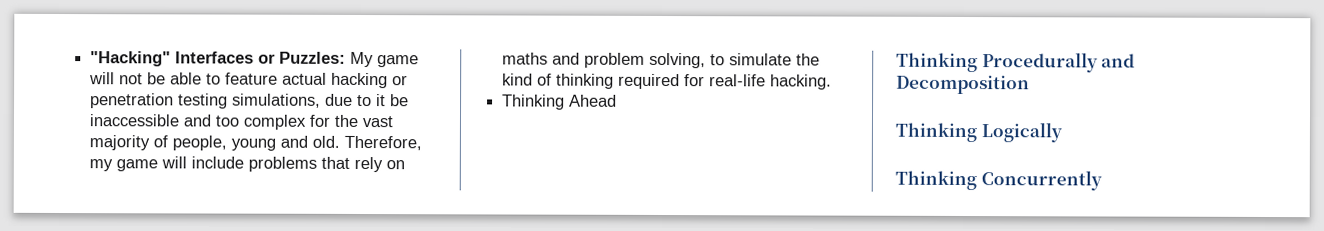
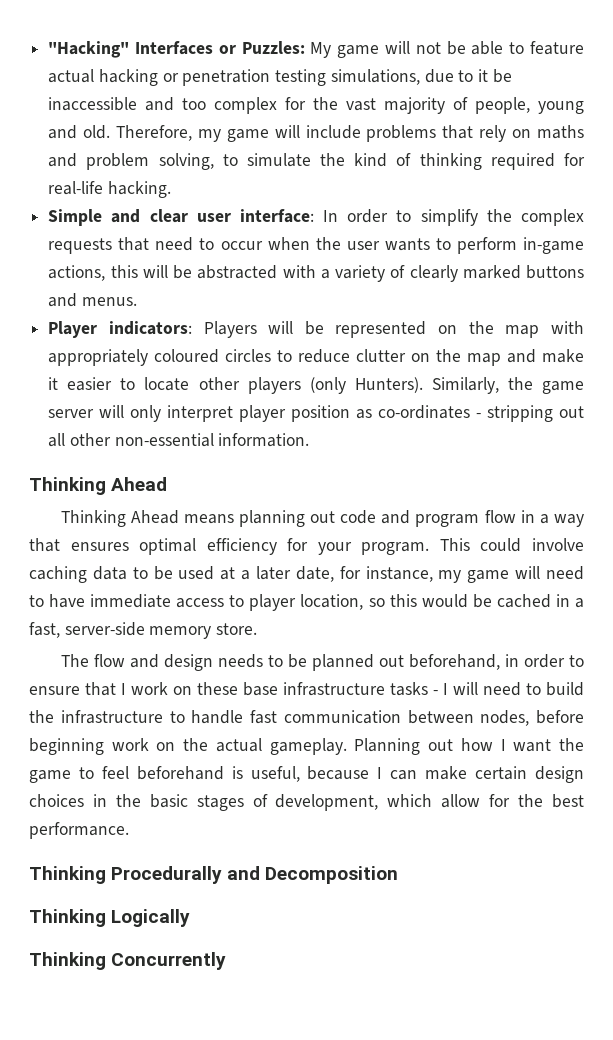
+ Simple and clear user interface: In order to simplify the complex requests that need to occur when the user wants to perform in-game actions, this will be abstracted with a variety of clearly marked buttons and menus.
+ Player indicators: Players will be represented on the map with appropriately coloured circles to reduce clutter on the map and make it easier to locate other players (only Hunters). Similarly, the game server will only interpret player position as co-ordinates - stripping out all other non-essential information.
  Thinking Ahead
+ Thinking Ahead means planning out code and program flow in a way that ensures optimal efficiency for your program. This could involve caching data to be used at a later date, for instance, my game will need to have immediate access to player location, so this would be cached in a fast, server-side memory store.
+ The flow and design needs to be planned out beforehand, in order to ensure that I work on these base infrastructure tasks - I will need to build the infrastructure to handle fast communication between nodes, before beginning work on the actual gameplay. Planning out how I want the game to feel beforehand is useful, because I can make certain design choices in the basic stages of development, which allow for the best performance.

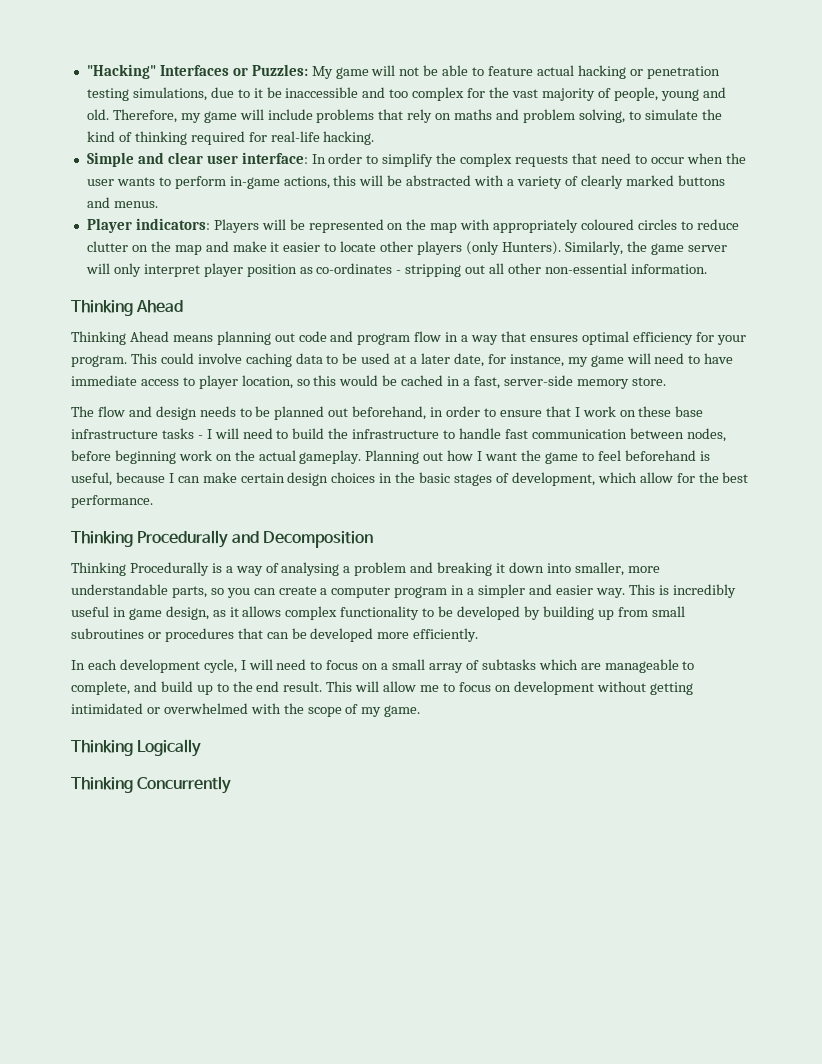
+ Thinking Procedurally is a way of analysing a problem and breaking it down into smaller, more understandable parts, so you can create a computer program in a simpler and easier way. This is incredibly useful in game design, as it allows complex functionality to be developed by building up from small subroutines or procedures that can be developed more efficiently.
+ In each development cycle, I will need to focus on a small array of subtasks which are manageable to complete, and build up to the end result. This will allow me to focus on development without getting intimidated or overwhelmed with the scope of my game.

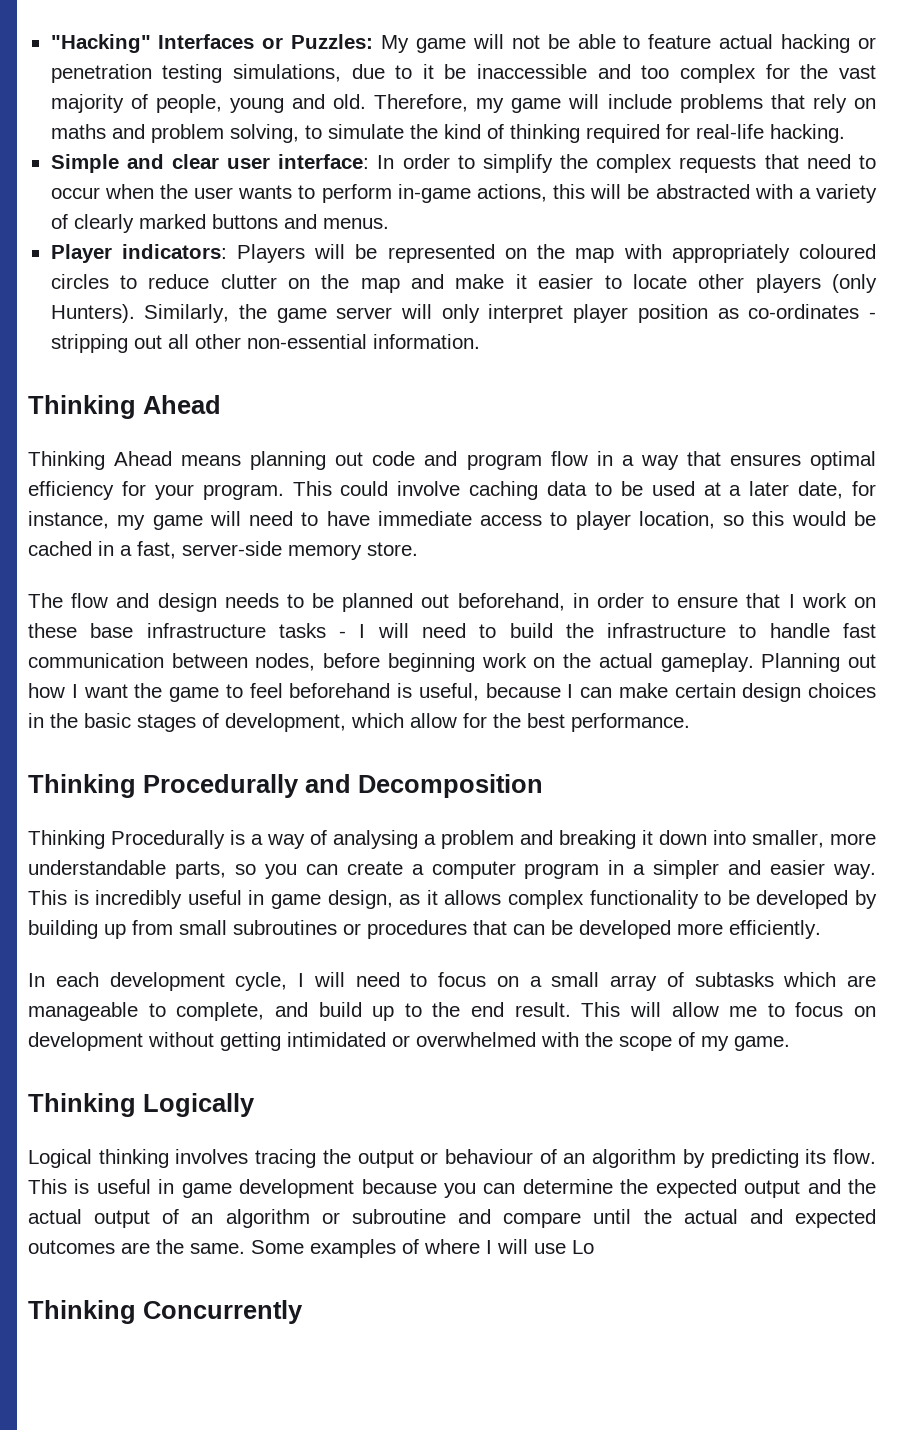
+ Logical thinking involves tracing the output or behaviour of an algorithm by predicting its flow. This is useful in game development because you can determine the expected output and the actual output of an algorithm or subroutine and compare until the actual and expected outcomes are the same. Some examples of where I will use Lo

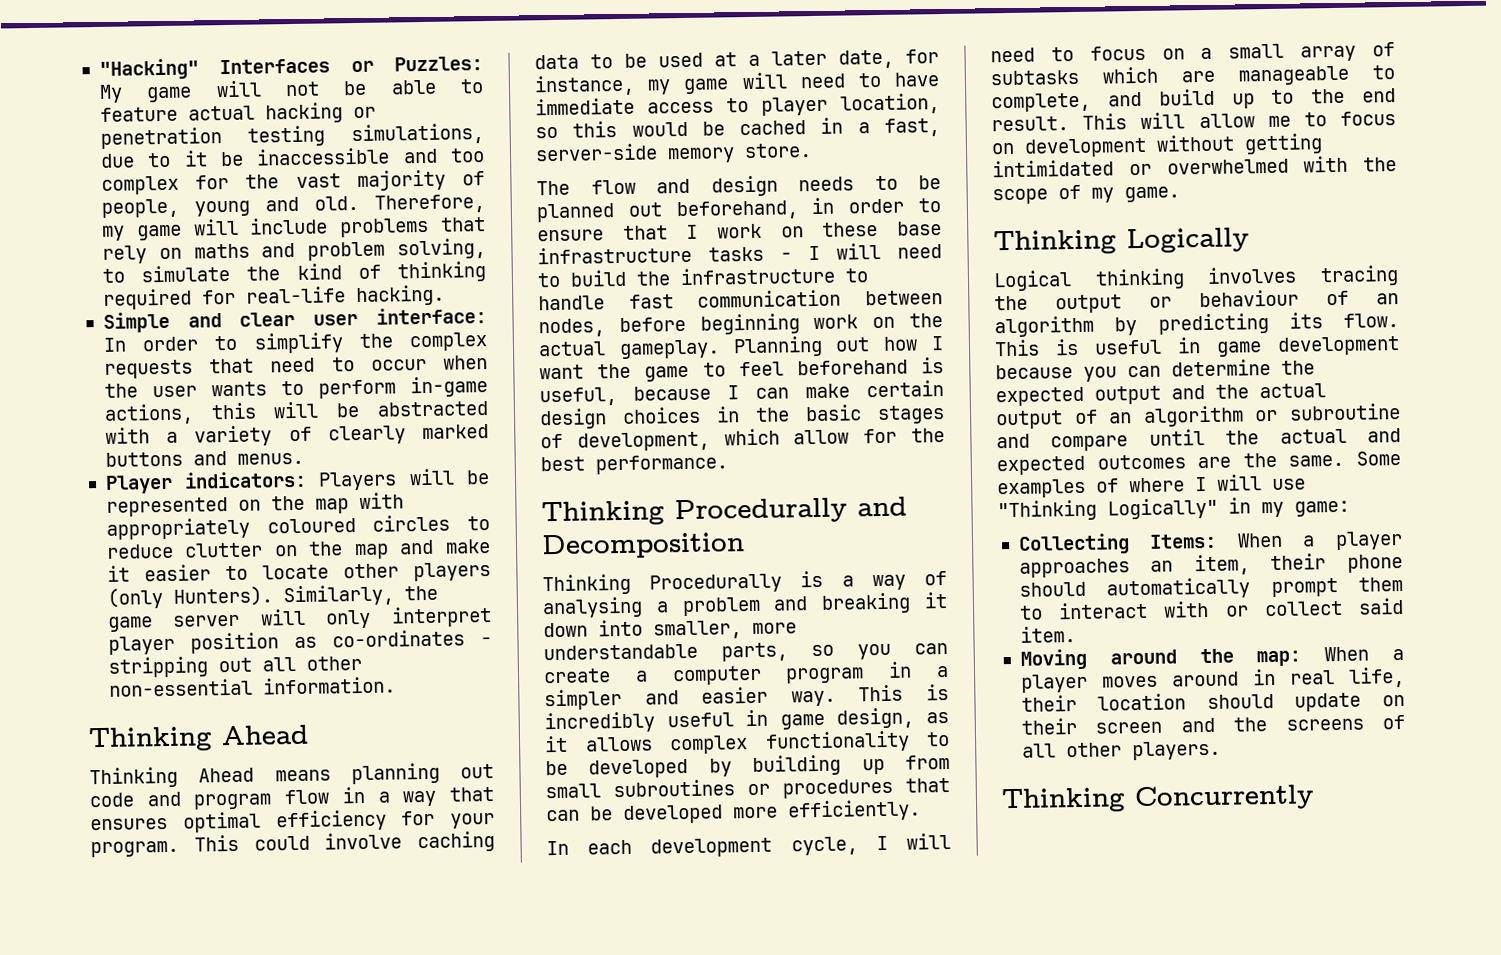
- Some examples of where I will use Lo
+ Some examples of where I will use "Thinking Logically" in my game:
+ Collecting Items: When a player approaches an item, their phone should automatically prompt them to interact with or collect said item.
+ Moving around the map: When a player moves around in real life, their location should update on their screen and the screens of all other players.

